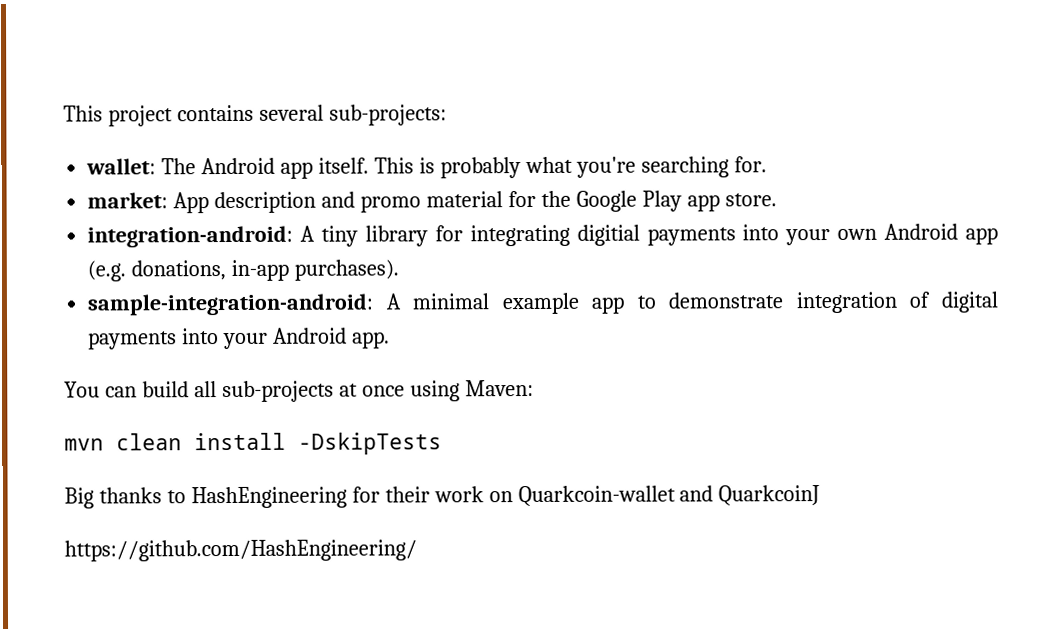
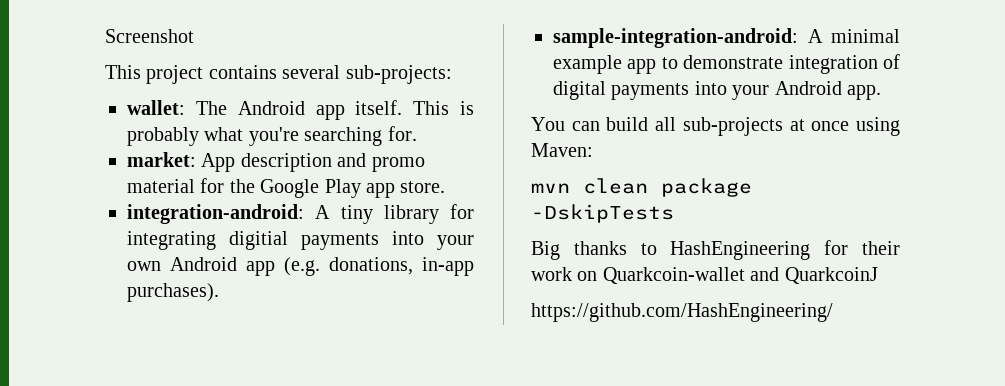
+ Screenshot
- mvn clean install -DskipTests
+ mvn clean package -DskipTests

